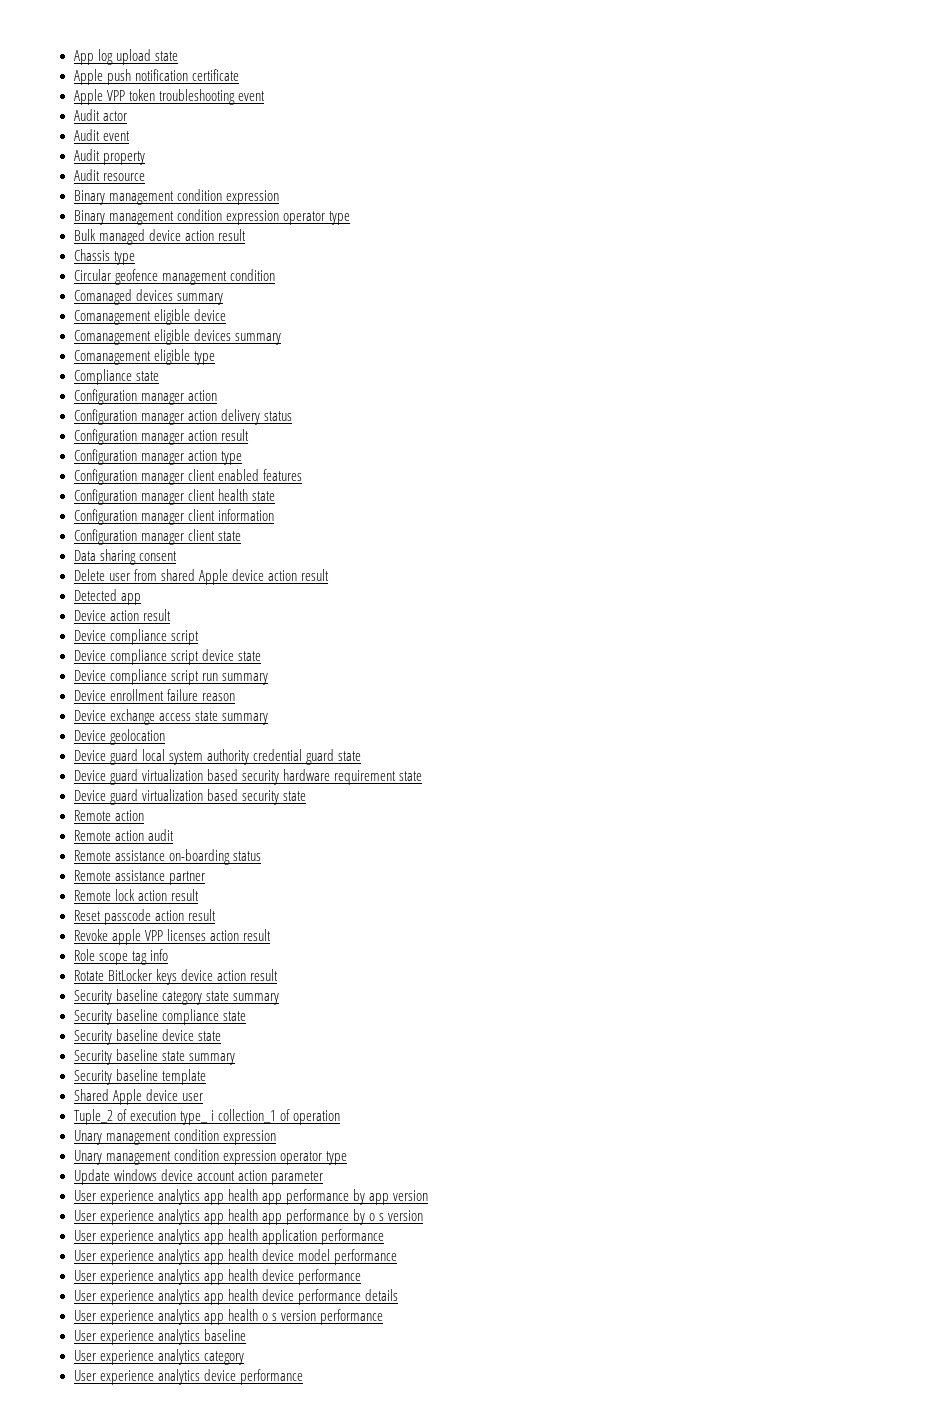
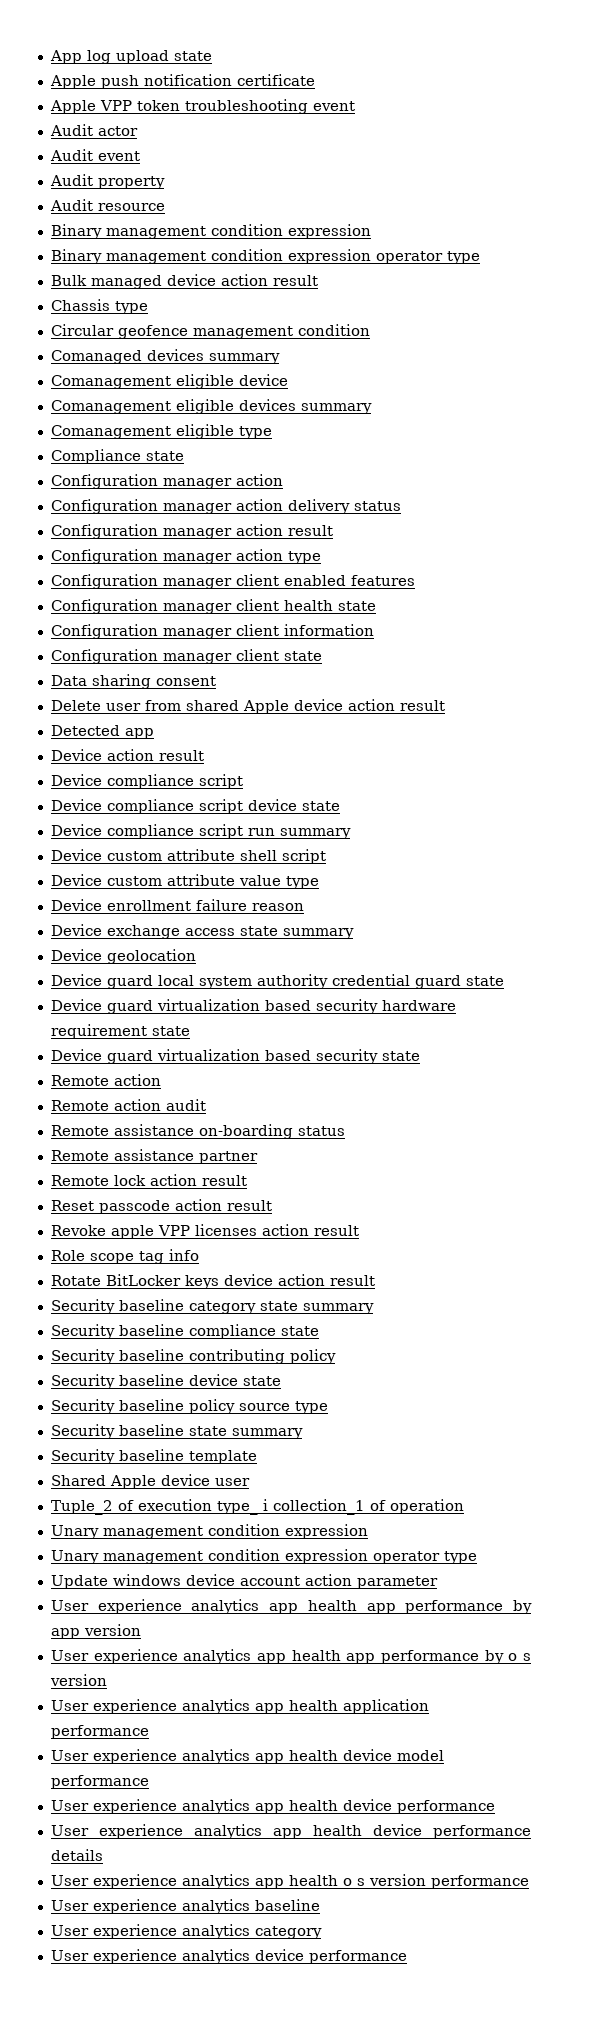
+ Device custom attribute shell script
+ Device custom attribute value type
+ Security baseline contributing policy
+ Security baseline policy source type

